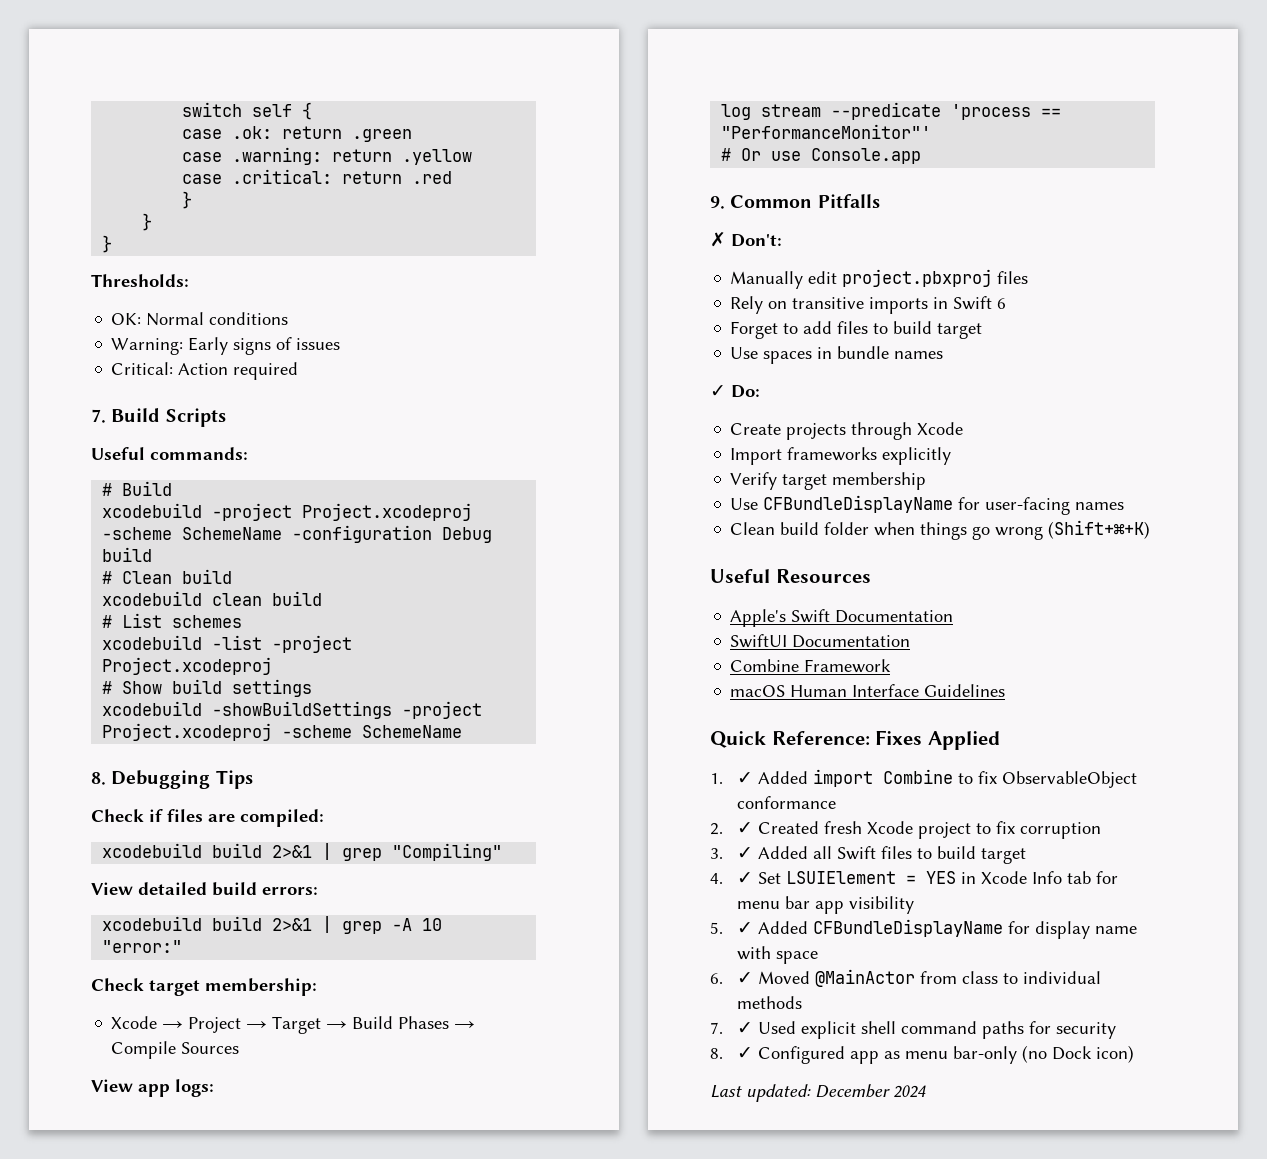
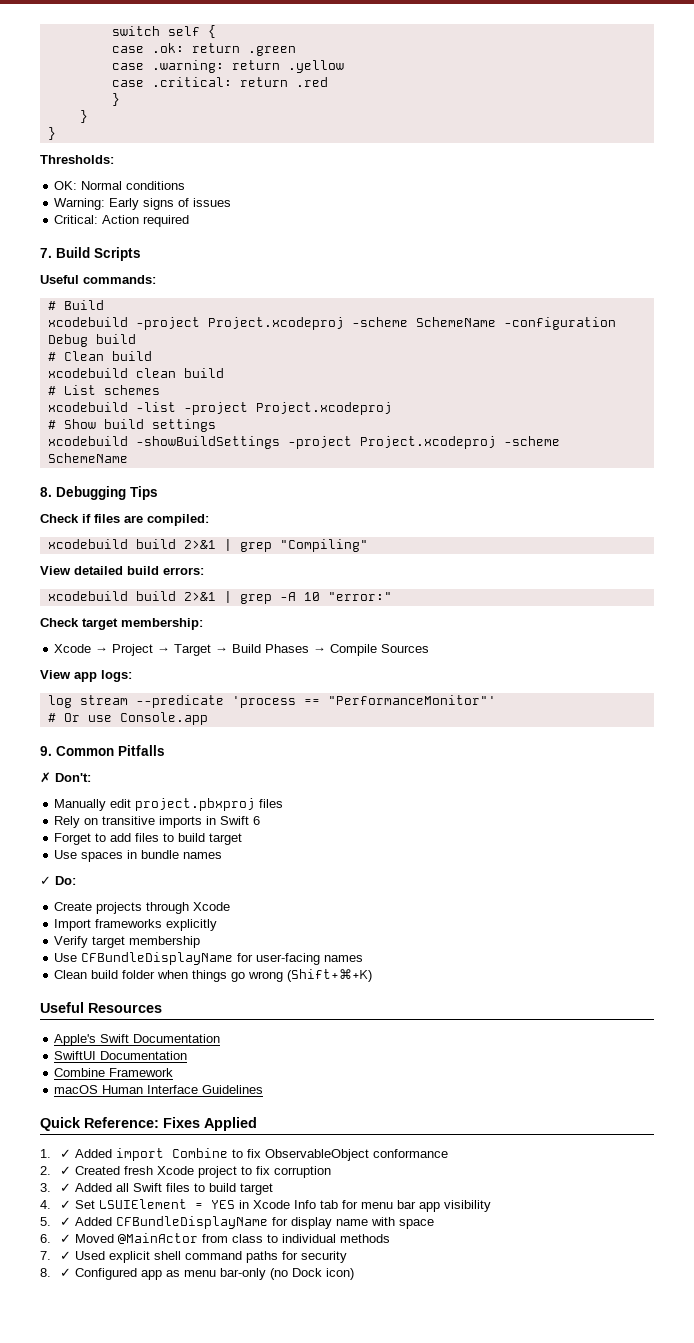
- Last updated: December 2024

